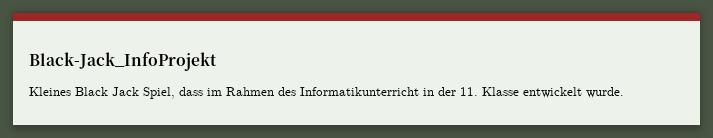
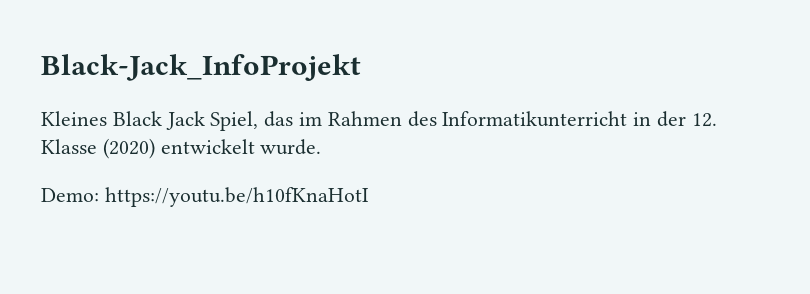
- Kleines Black Jack Spiel, dass im Rahmen des Informatikunterricht in der 11. Klasse entwickelt wurde.
+ Kleines Black Jack Spiel, das im Rahmen des Informatikunterricht in der 12. Klasse (2020) entwickelt wurde.
+ Demo: https://youtu.be/h10fKnaHotI

